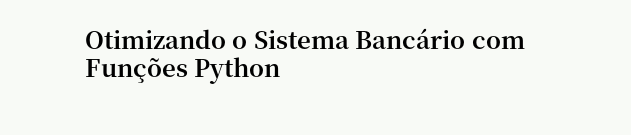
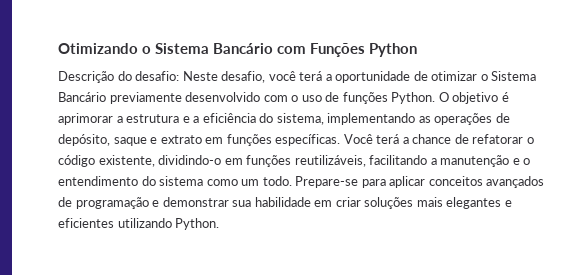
+ Descrição do desafio: Neste desafio, você terá a oportunidade de otimizar o Sistema Bancário previamente desenvolvido com o uso de funções Python. O objetivo é aprimorar a estrutura e a eficiência do sistema, implementando as operações de depósito, saque e extrato em funções específicas. Você terá a chance de refatorar o código existente, dividindo-o em funções reutilizáveis, facilitando a manutenção e o entendimento do sistema como um todo. Prepare-se para aplicar conceitos avançados de programação e demonstrar sua habilidade em criar soluções mais elegantes e eficientes utilizando Python.

